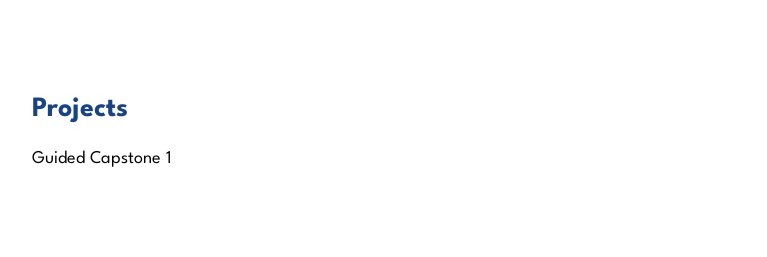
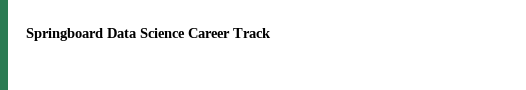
- Projects
- Guided Capstone 1
+ Springboard Data Science Career Track

